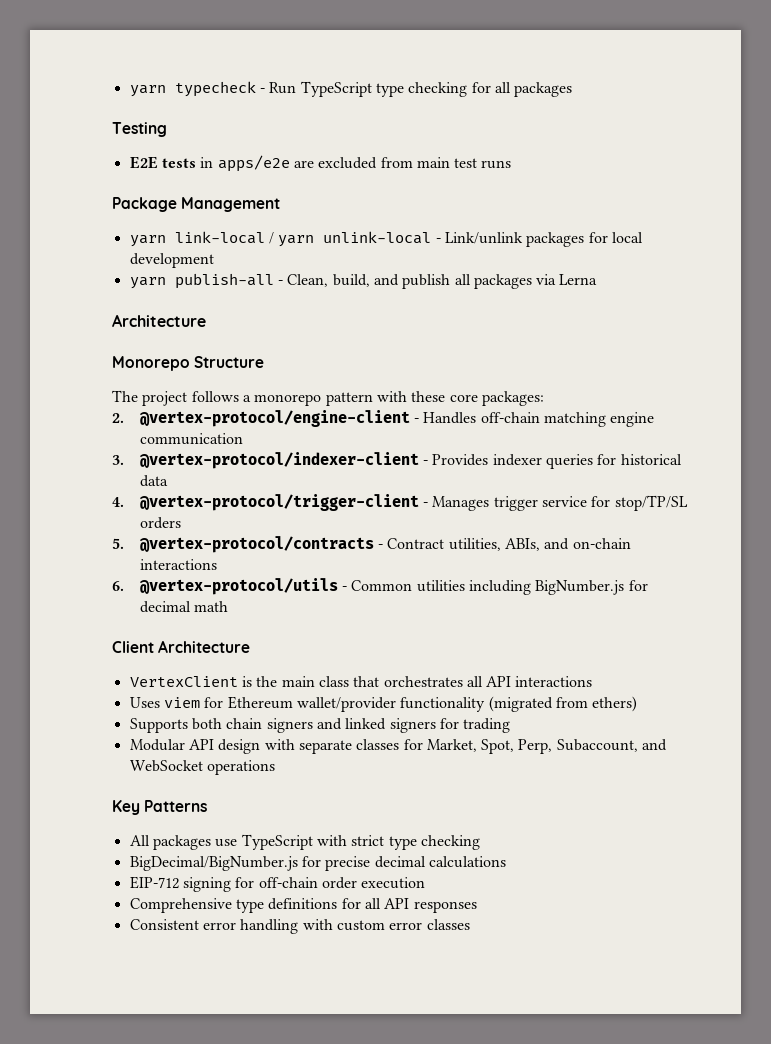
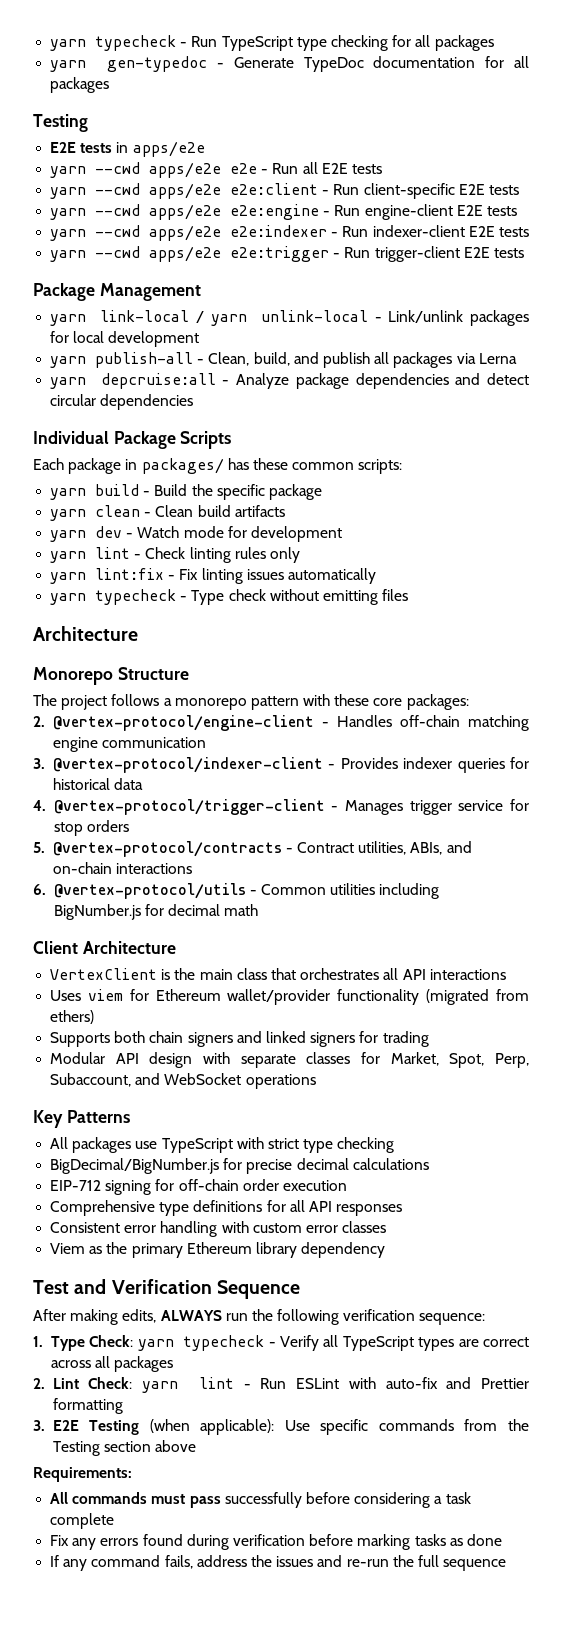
+ yarn gen-typedoc - Generate TypeDoc documentation for all packages
- E2E tests in apps/e2e are excluded from main test runs
+ E2E tests in apps/e2e
+ yarn --cwd apps/e2e e2e - Run all E2E tests
+ yarn --cwd apps/e2e e2e:client - Run client-specific E2E tests
+ yarn --cwd apps/e2e e2e:engine - Run engine-client E2E tests
+ yarn --cwd apps/e2e e2e:indexer - Run indexer-client E2E tests
+ yarn --cwd apps/e2e e2e:trigger - Run trigger-client E2E tests
+ yarn depcruise:all - Analyze package dependencies and detect circular dependencies
+ Individual Package Scripts
+ Each package in packages/ has these common scripts:
+ yarn build - Build the specific package
+ yarn clean - Clean build artifacts
+ yarn dev - Watch mode for development
+ yarn lint - Check linting rules only
+ yarn lint:fix - Fix linting issues automatically
+ yarn typecheck - Type check without emitting files
- 4. @vertex-protocol/trigger-client - Manages trigger service for stop/TP/SL orders
+ 4. @vertex-protocol/trigger-client - Manages trigger service for stop orders
+ Viem as the primary Ethereum library dependency
+ Test and Verification Sequence
+ After making edits, ALWAYS run the following verification sequence:
+ 1. Type Check: yarn typecheck - Verify all TypeScript types are correct across all packages
+ 2. Lint Check: yarn lint - Run ESLint with auto-fix and Prettier formatting
+ 3. E2E Testing (when applicable): Use specific commands from the Testing section above
+ Requirements:
+ All commands must pass successfully before considering a task complete
+ Fix any errors found during verification before marking tasks as done
+ If any command fails, address the issues and re-run the full sequence

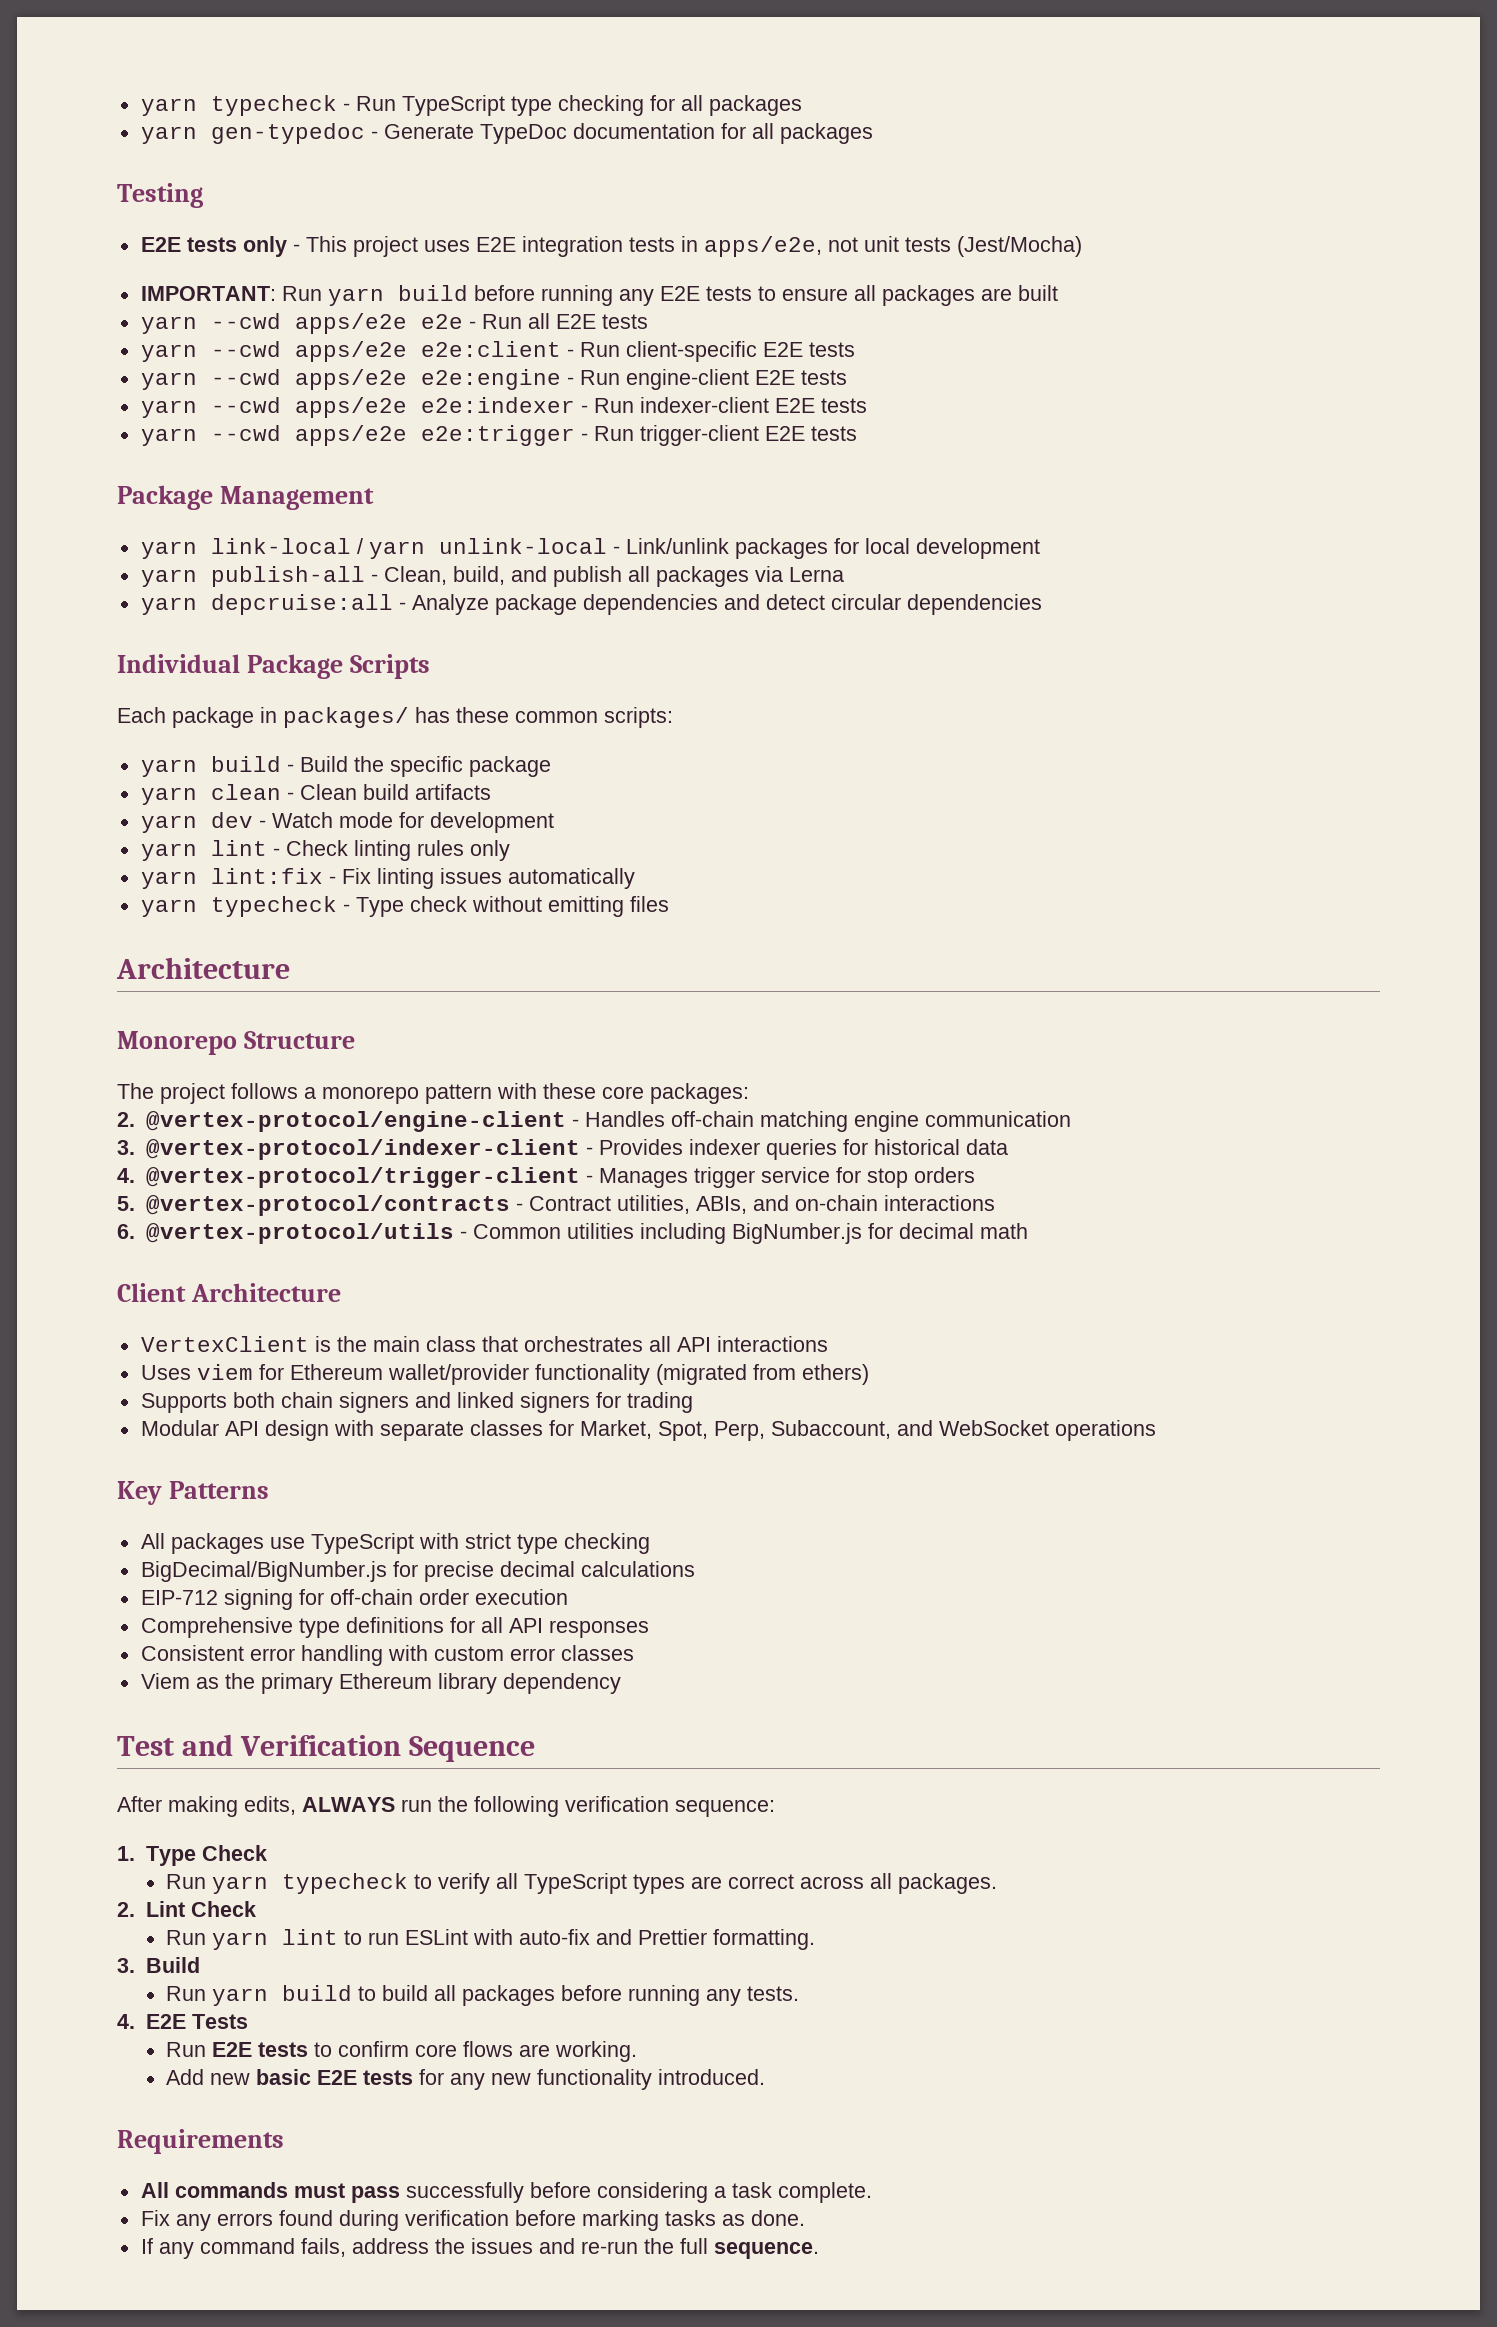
- E2E tests in apps/e2e
+ E2E tests only - This project uses E2E integration tests in apps/e2e, not unit tests (Jest/Mocha)
+ IMPORTANT: Run yarn build before running any E2E tests to ensure all packages are built
- 1. Type Check: yarn typecheck - Verify all TypeScript types are correct across all packages
+ 1. Type Check
+ Run yarn typecheck to verify all TypeScript types are correct across all packages.
- 2. Lint Check: yarn lint - Run ESLint with auto-fix and Prettier formatting
- 3. E2E Testing (when applicable): Use specific commands from the Testing section above
- Requirements:
+ 2. Lint Check
+ Run yarn lint to run ESLint with auto-fix and Prettier formatting.
+ 3. Build
+ Run yarn build to build all packages before running any tests.
+ 4. E2E Tests
+ Run E2E tests to confirm core flows are working.
+ Add new basic E2E tests for any new functionality introduced.
+ Requirements
- All commands must pass successfully before considering a task complete
+ All commands must pass successfully before considering a task complete.
- Fix any errors found during verification before marking tasks as done
+ Fix any errors found during verification before marking tasks as done.
- If any command fails, address the issues and re-run the full sequence
+ If any command fails, address the issues and re-run the full sequence.

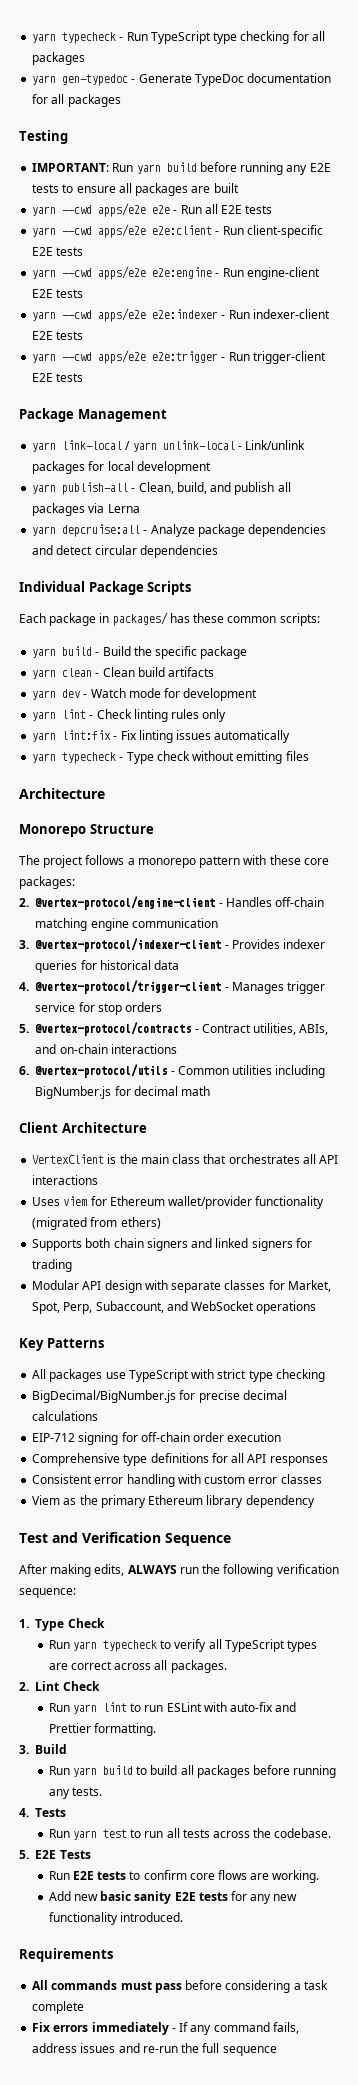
- E2E tests only - This project uses E2E integration tests in apps/e2e, not unit tests (Jest/Mocha)
- 4. E2E Tests
+ 4. Tests
+ Run yarn test to run all tests across the codebase.
+ 5. E2E Tests
- Add new basic E2E tests for any new functionality introduced.
+ Add new basic sanity E2E tests for any new functionality introduced.
- All commands must pass successfully before considering a task complete.
- Fix any errors found during verification before marking tasks as done.
- If any command fails, address the issues and re-run the full sequence.
+ All commands must pass before considering a task complete
+ Fix errors immediately - If any command fails, address issues and re-run the full sequence

